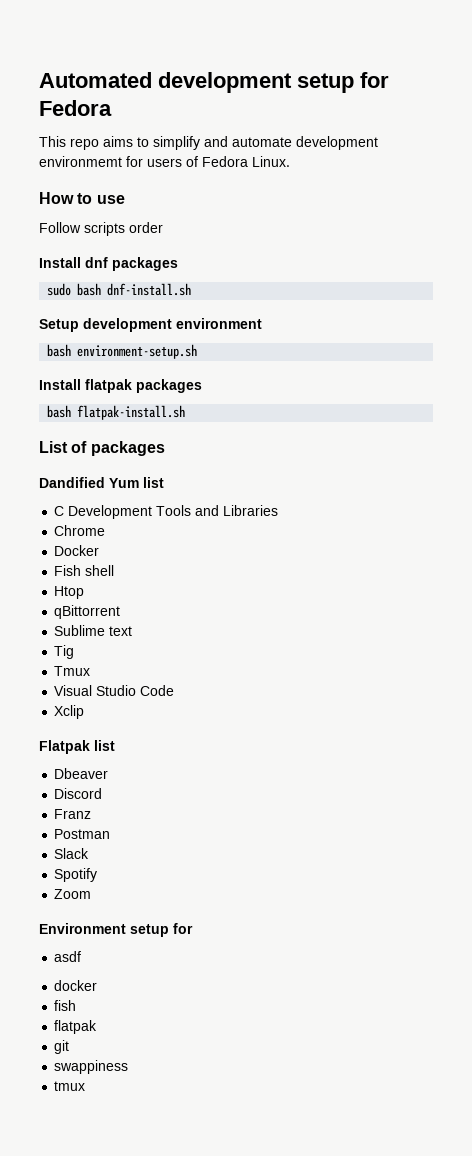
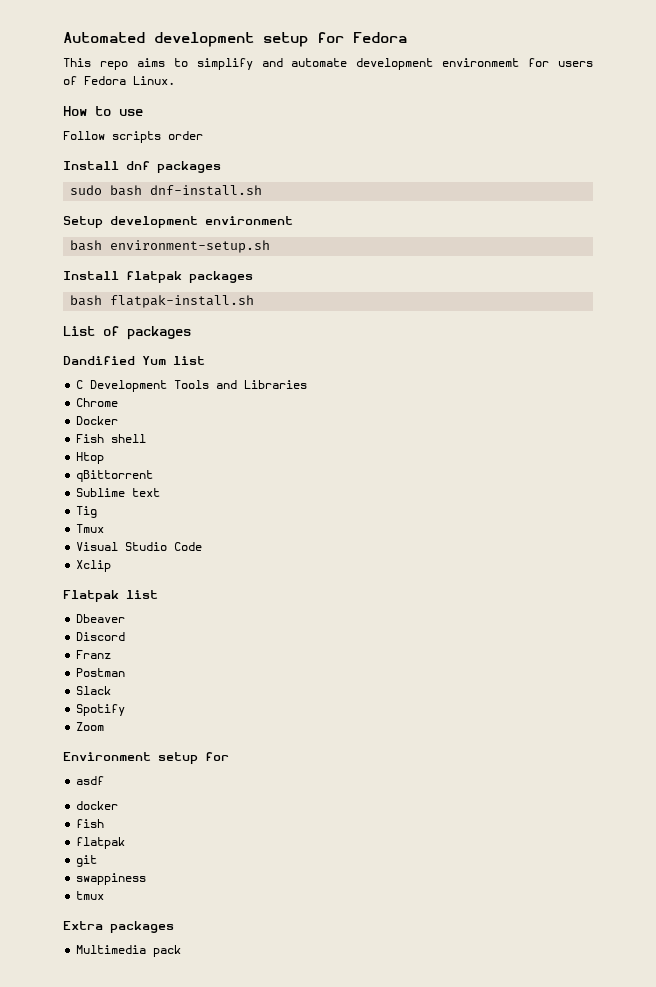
+ Extra packages
+ Multimedia pack

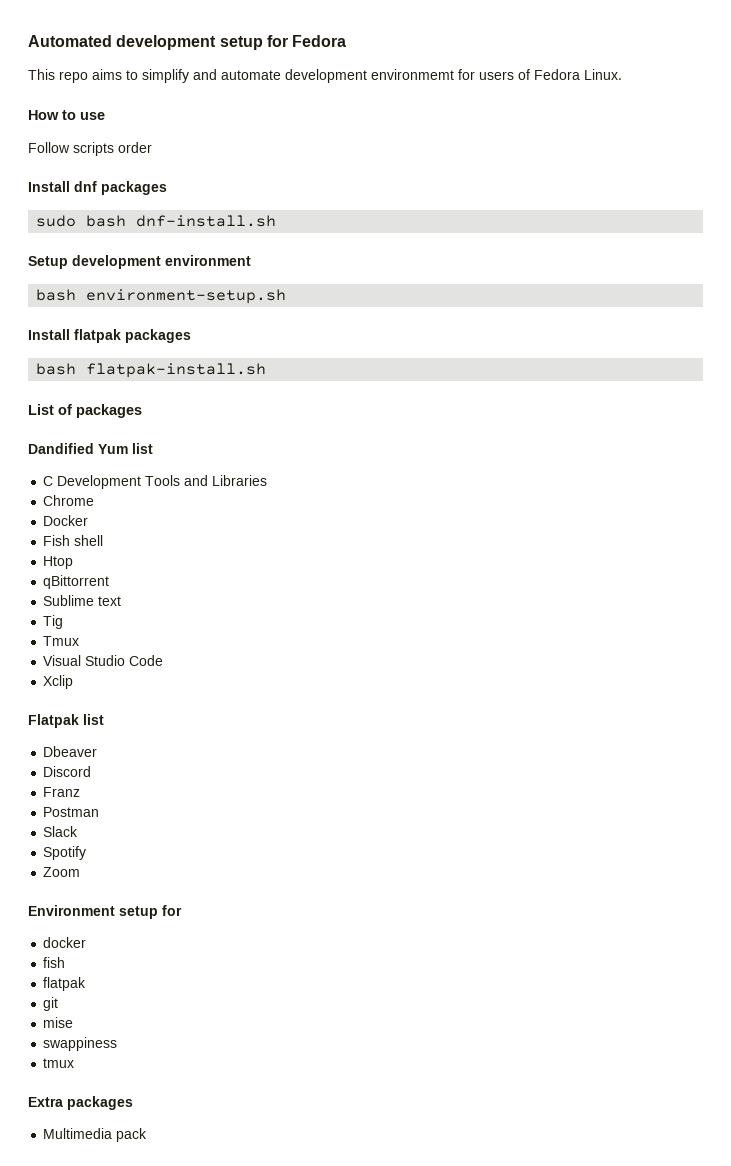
- asdf
+ mise

